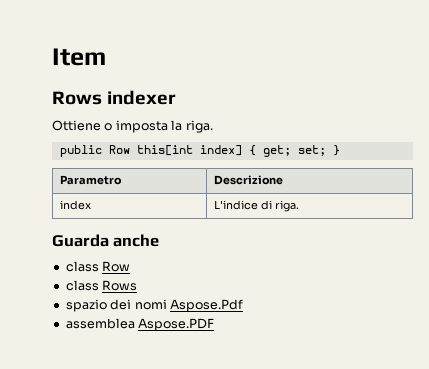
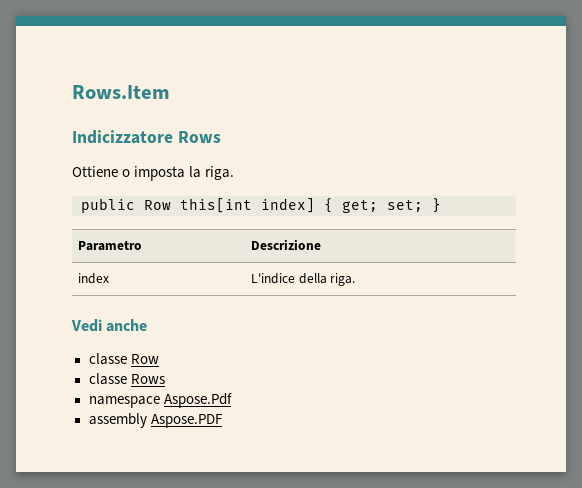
- Item
- Rows indexer
+ Rows.Item
+ Indicizzatore Rows
- index | L'indice di riga.
- Guarda anche
+ index | L'indice della riga.
+ Vedi anche
- class Row
+ classe Row
- class Rows
- spazio dei nomi Aspose.Pdf
+ classe Rows
+ namespace Aspose.Pdf
- assemblea Aspose.PDF
+ assembly Aspose.PDF

